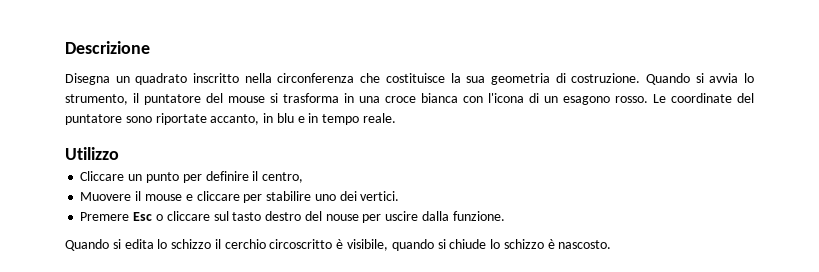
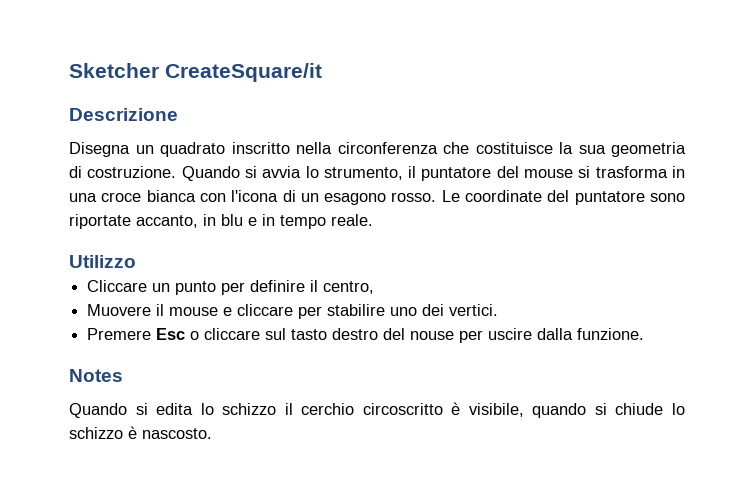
+ Sketcher CreateSquare/it
+ Notes

